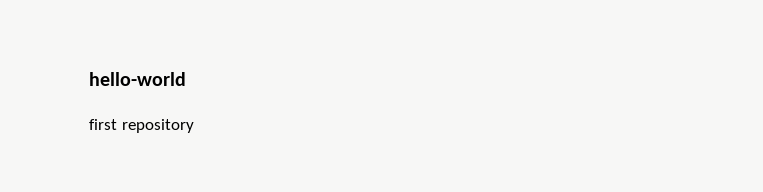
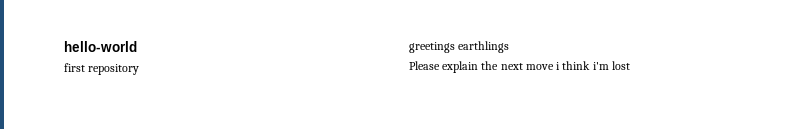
+ greetings earthlings
+ Please explain the next move i think i'm lost

